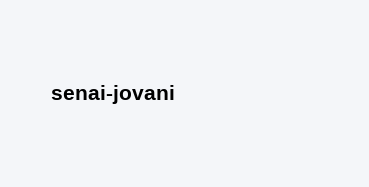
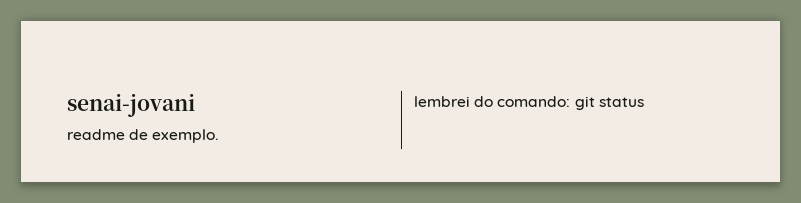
+ readme de exemplo.
+ lembrei do comando: git status

